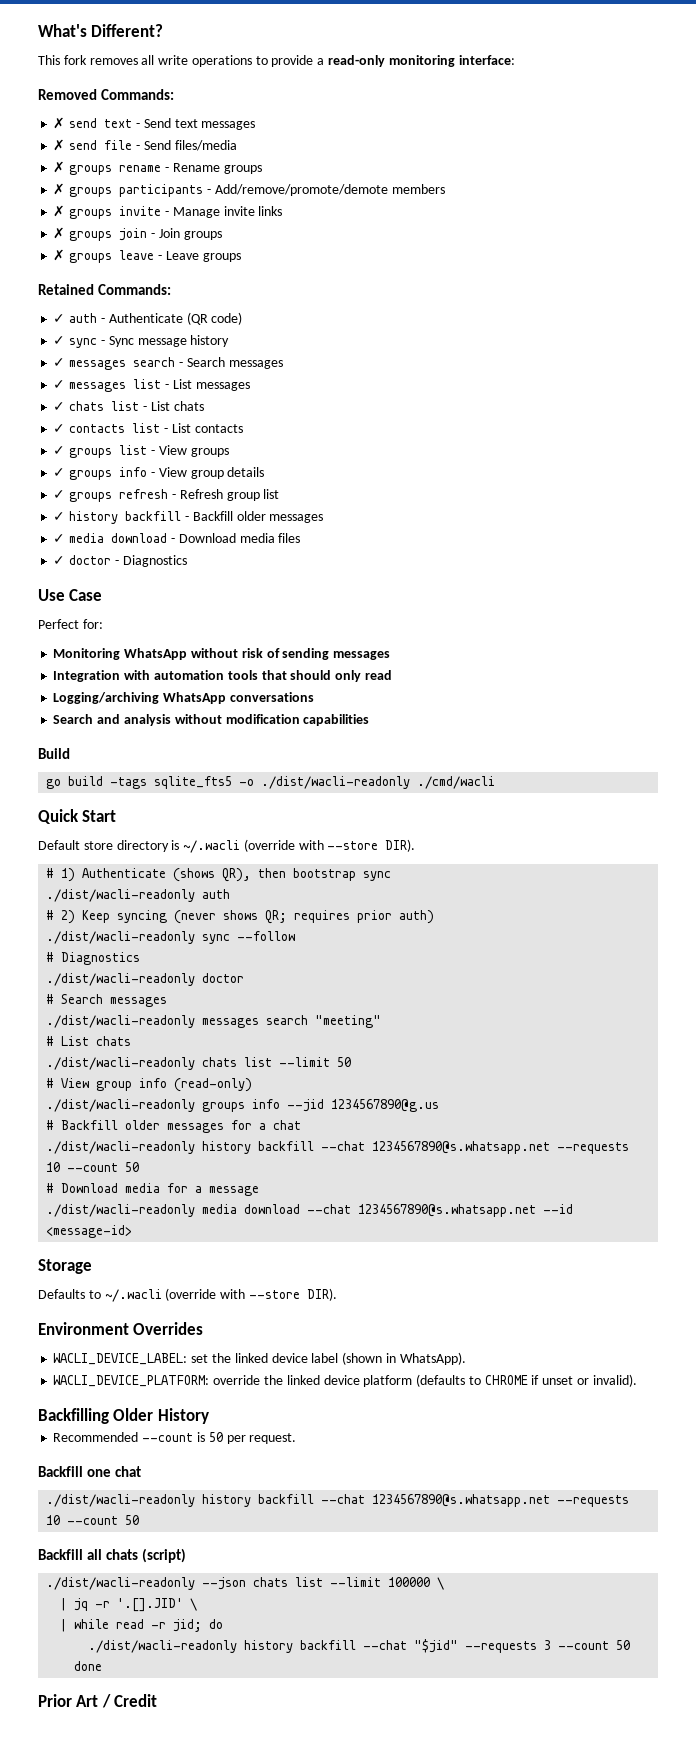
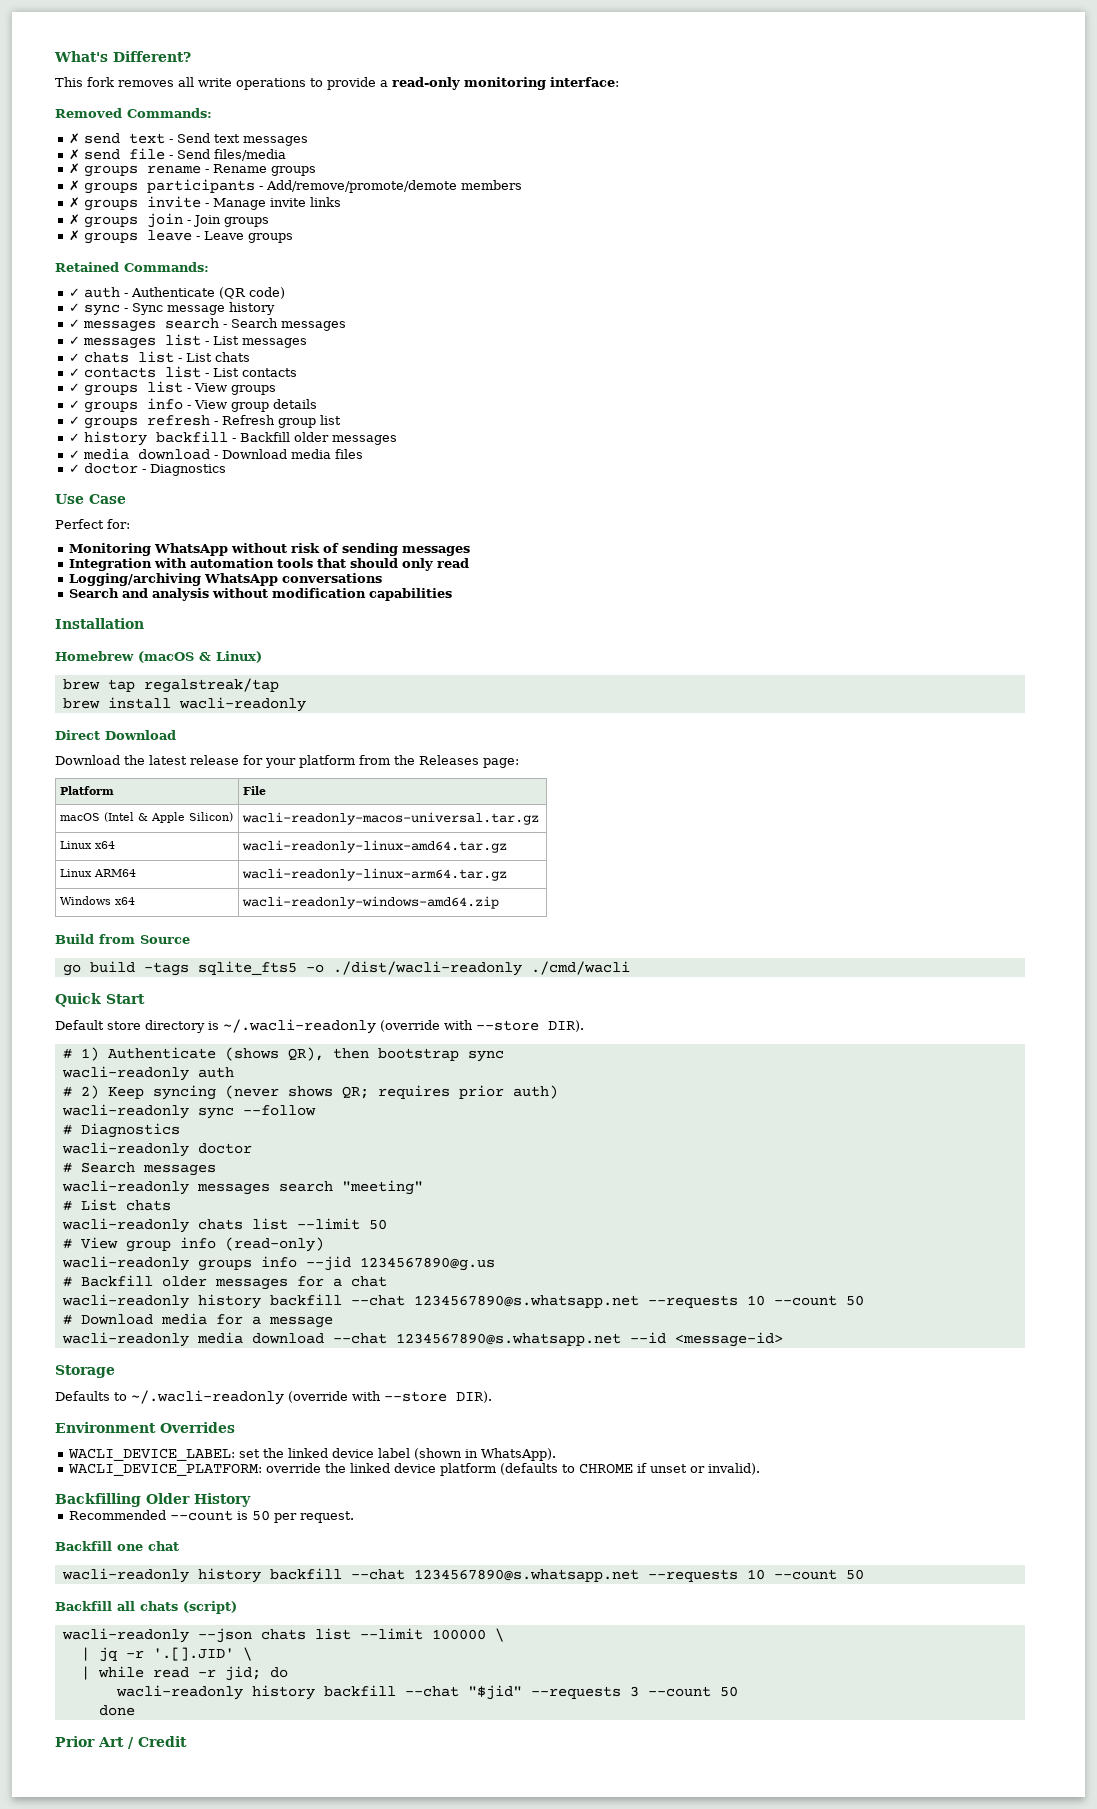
+ Installation
+ Homebrew (macOS & Linux)
+ brew tap regalstreak/tap
+ brew install wacli-readonly
+ Direct Download
+ Download the latest release for your platform from the Releases page:
+ Platform | File
+ macOS (Intel & Apple Silicon) | wacli-readonly-macos-universal.tar.gz
+ Linux x64 | wacli-readonly-linux-amd64.tar.gz
+ Linux ARM64 | wacli-readonly-linux-arm64.tar.gz
+ Windows x64 | wacli-readonly-windows-amd64.zip
- Build
+ Build from Source
- Default store directory is ~/.wacli (override with --store DIR).
+ Default store directory is ~/.wacli-readonly (override with --store DIR).
- ./dist/wacli-readonly auth
+ wacli-readonly auth
- ./dist/wacli-readonly sync --follow
+ wacli-readonly sync --follow
- ./dist/wacli-readonly doctor
+ wacli-readonly doctor
- ./dist/wacli-readonly messages search "meeting"
+ wacli-readonly messages search "meeting"
- ./dist/wacli-readonly chats list --limit 50
+ wacli-readonly chats list --limit 50
- ./dist/wacli-readonly groups info --jid 1234567890@g.us
+ wacli-readonly groups info --jid 1234567890@g.us
  # Backfill older messages for a chat
- ./dist/wacli-readonly history backfill --chat 1234567890@s.whatsapp.net --requests 10 --count 50
+ wacli-readonly history backfill --chat 1234567890@s.whatsapp.net --requests 10 --count 50
- ./dist/wacli-readonly media download --chat 1234567890@s.whatsapp.net --id <message-id>
+ wacli-readonly media download --chat 1234567890@s.whatsapp.net --id <message-id>
- Defaults to ~/.wacli (override with --store DIR).
+ Defaults to ~/.wacli-readonly (override with --store DIR).
  Backfill one chat
- ./dist/wacli-readonly history backfill --chat 1234567890@s.whatsapp.net --requests 10 --count 50
+ wacli-readonly history backfill --chat 1234567890@s.whatsapp.net --requests 10 --count 50
- ./dist/wacli-readonly --json chats list --limit 100000 \
+ wacli-readonly --json chats list --limit 100000 \
- ./dist/wacli-readonly history backfill --chat "$jid" --requests 3 --count 50
+ wacli-readonly history backfill --chat "$jid" --requests 3 --count 50

